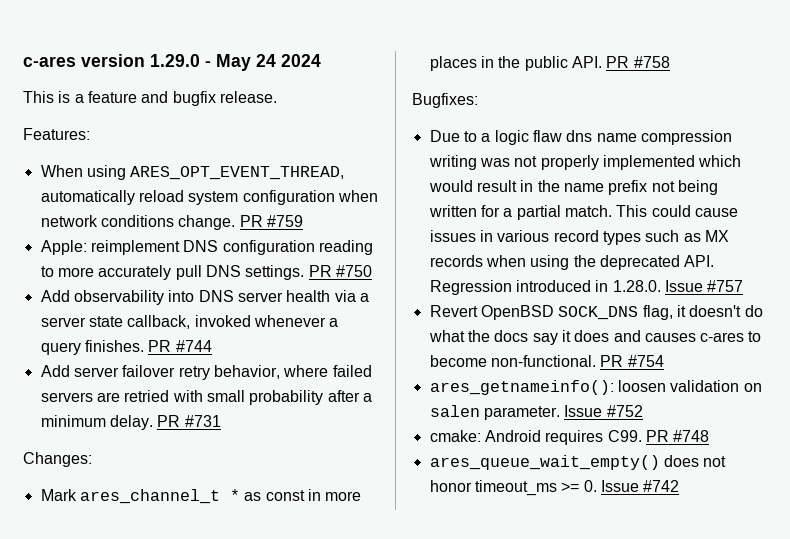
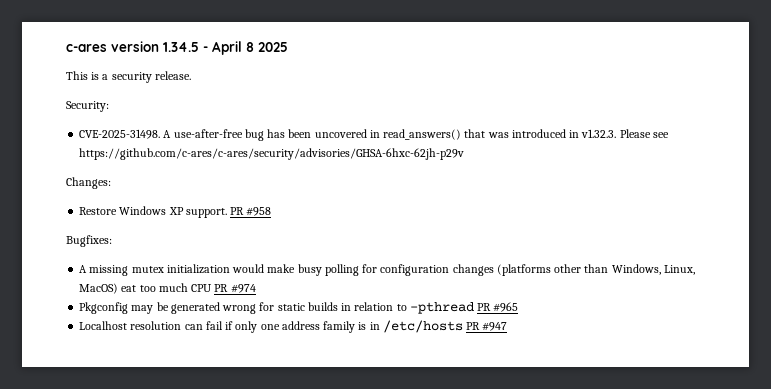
- c-ares version 1.29.0 - May 24 2024
- This is a feature and bugfix release.
- Features:
- When using ARES_OPT_EVENT_THREAD, automatically reload system configuration when network conditions change. PR #759
- Apple: reimplement DNS configuration reading to more accurately pull DNS settings. PR #750
- Add observability into DNS server health via a server state callback, invoked whenever a query finishes. PR #744
- Add server failover retry behavior, where failed servers are retried with small probability after a minimum delay. PR #731
+ c-ares version 1.34.5 - April 8 2025
+ This is a security release.
+ Security:
+ CVE-2025-31498. A use-after-free bug has been uncovered in read_answers() that was introduced in v1.32.3. Please see https://github.com/c-ares/c-ares/security/advisories/GHSA-6hxc-62jh-p29v
  Changes:
- Mark ares_channel_t * as const in more places in the public API. PR #758
+ Restore Windows XP support. PR #958
  Bugfixes:
- Due to a logic flaw dns name compression writing was not properly implemented which would result in the name prefix not being written for a partial match. This could cause issues in various record types such as MX records when using the deprecated API. Regression introduced in 1.28.0. Issue #757
- Revert OpenBSD SOCK_DNS flag, it doesn't do what the docs say it does and causes c-ares to become non-functional. PR #754
- ares_getnameinfo(): loosen validation on salen parameter. Issue #752
- cmake: Android requires C99. PR #748
- ares_queue_wait_empty() does not honor timeout_ms >= 0. Issue #742
+ A missing mutex initialization would make busy polling for configuration changes (platforms other than Windows, Linux, MacOS) eat too much CPU PR #974
+ Pkgconfig may be generated wrong for static builds in relation to -pthread PR #965
+ Localhost resolution can fail if only one address family is in /etc/hosts PR #947

